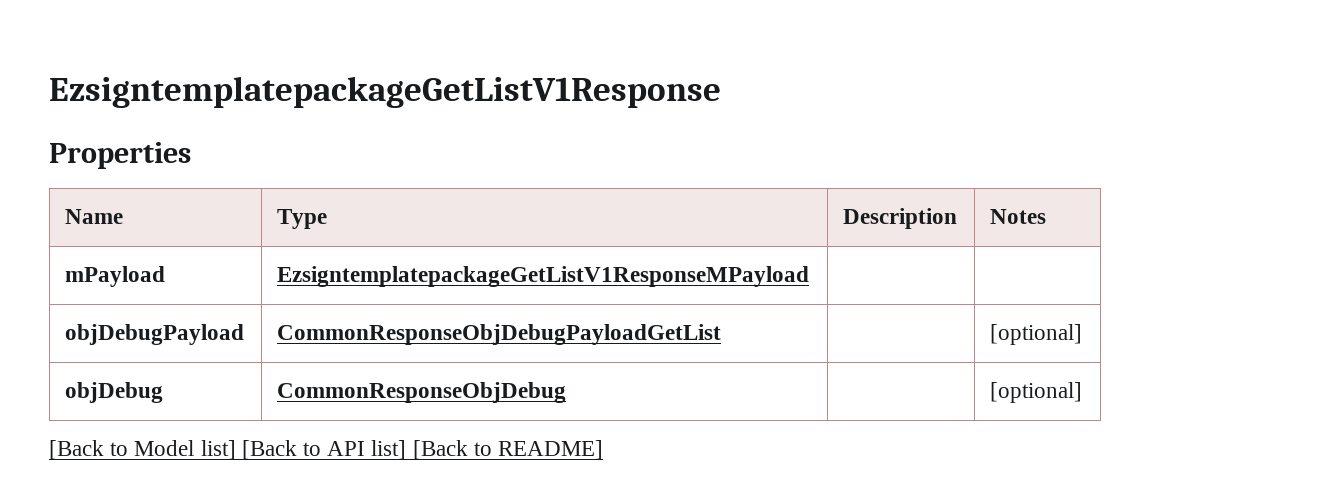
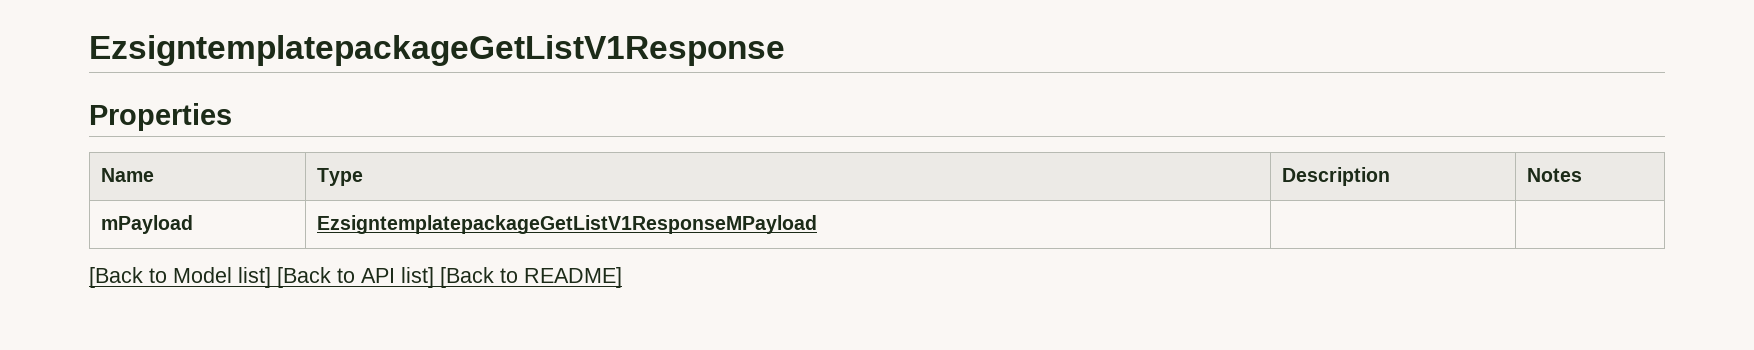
- objDebugPayload | CommonResponseObjDebugPayloadGetList | | [optional]
- objDebug | CommonResponseObjDebug | | [optional]

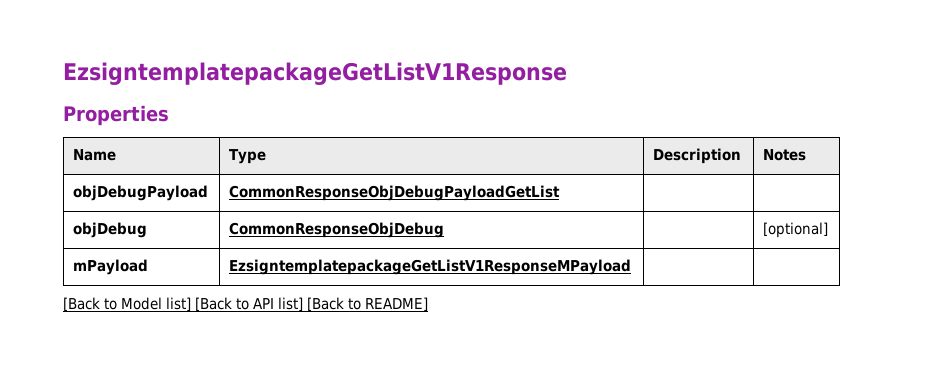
+ objDebugPayload | CommonResponseObjDebugPayloadGetList | |
+ objDebug | CommonResponseObjDebug | | [optional]

